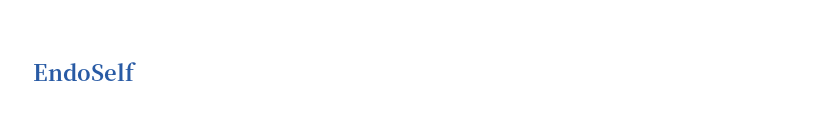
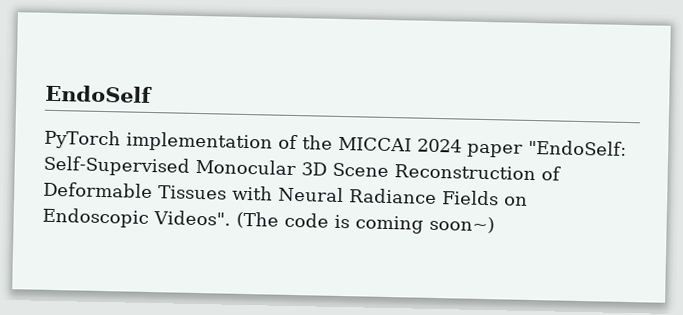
+ PyTorch implementation of the MICCAI 2024 paper "EndoSelf: Self-Supervised Monocular 3D Scene Reconstruction of Deformable Tissues with Neural Radiance Fields on Endoscopic Videos". (The code is coming soon~)

